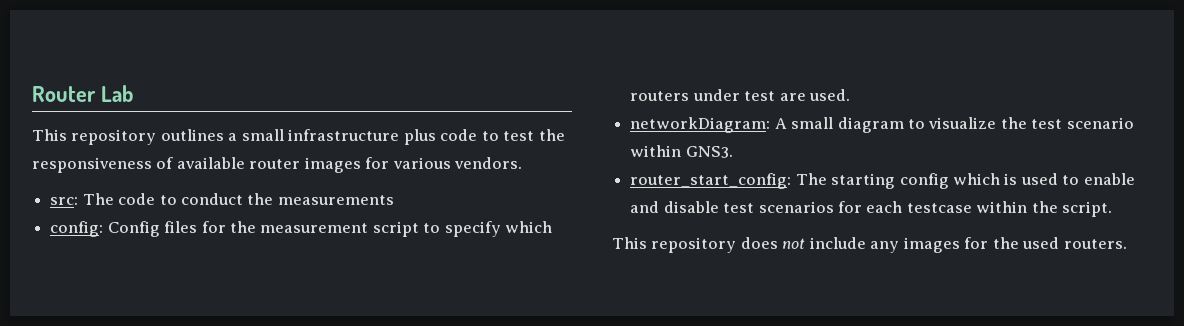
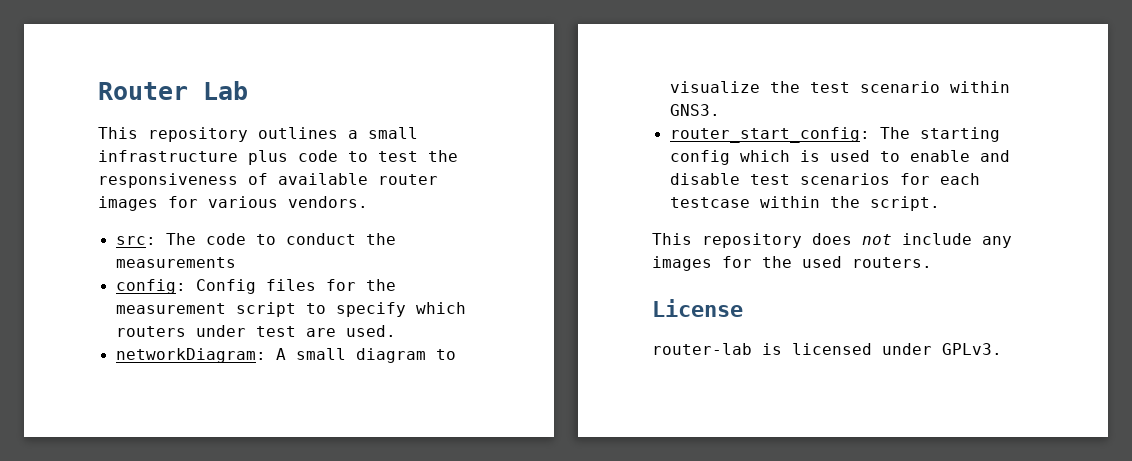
+ License
+ router-lab is licensed under GPLv3.

